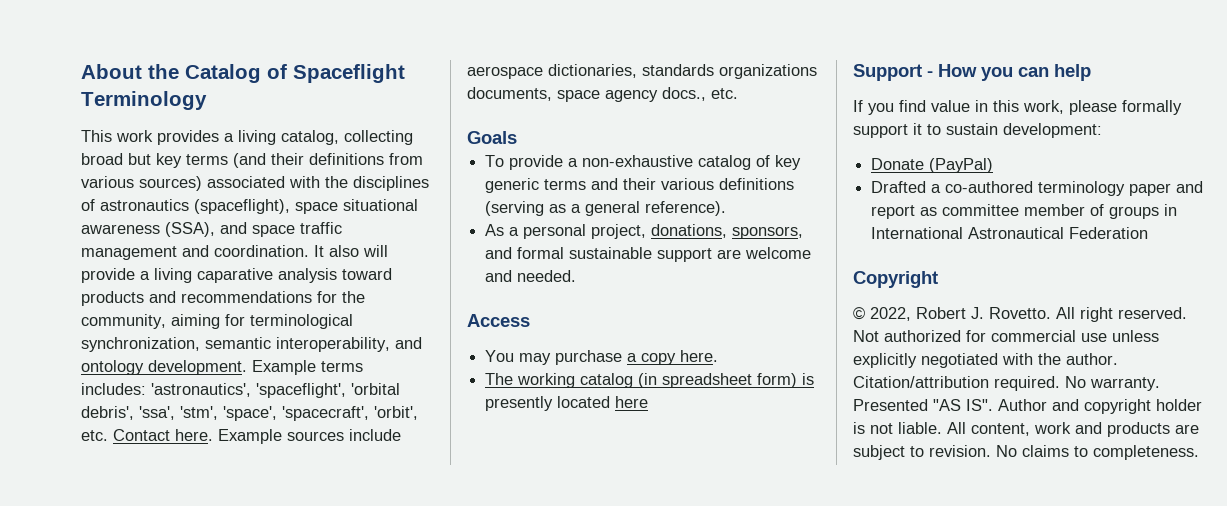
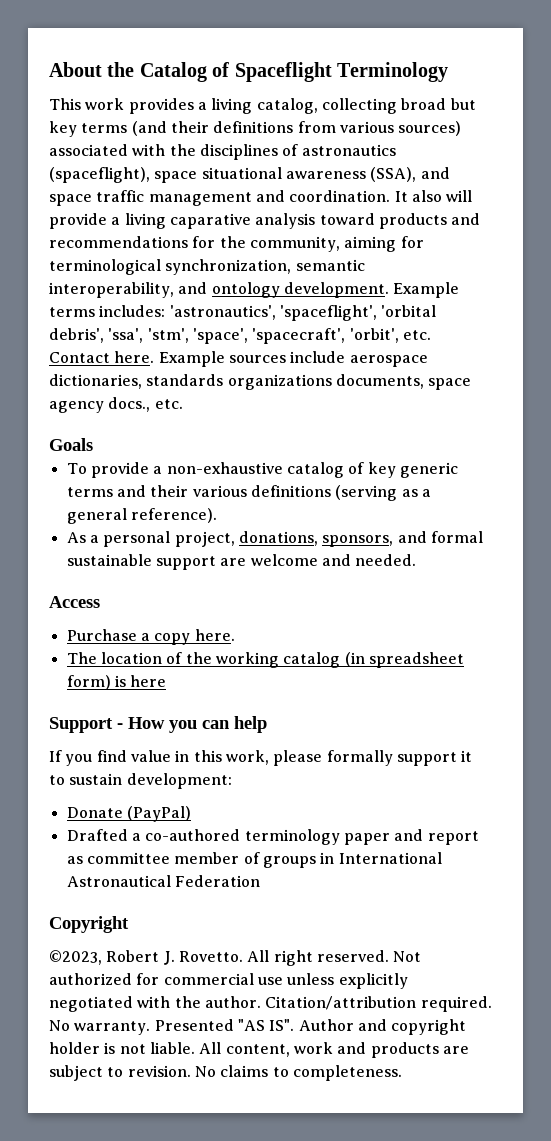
- You may purchase a copy here.
+ Purchase a copy here.
- The working catalog (in spreadsheet form) is presently located here
+ The location of the working catalog (in spreadsheet form) is here
- © 2022, Robert J. Rovetto.
+ ©2023, Robert J. Rovetto.

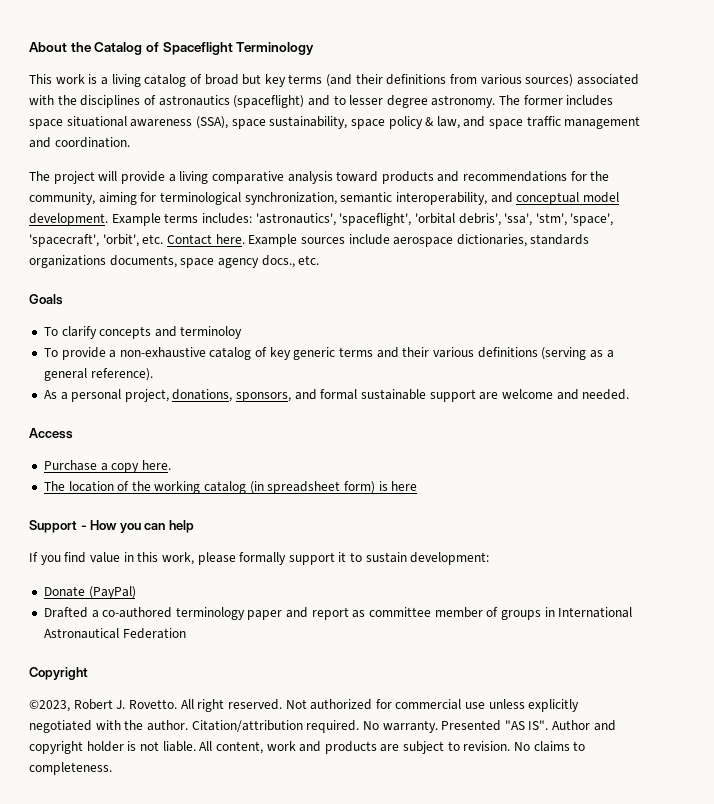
- This work provides a living catalog, collecting broad but key terms (and their definitions from various sources) associated with the disciplines of astronautics (spaceflight), space situational awareness (SSA), and space traffic management and coordination. It also will provide a living caparative analysis toward products and recommendations for the community, aiming for terminological synchronization, semantic interoperability, and ontology development.
+ This work is a living catalog of broad but key terms (and their definitions from various sources) associated with the disciplines of astronautics (spaceflight) and to lesser degree astronomy. The former includes space situational awareness (SSA), space sustainability, space policy & law, and space traffic management and coordination.
+ The project will provide a living comparative analysis toward products and recommendations for the community, aiming for terminological synchronization, semantic interoperability, and conceptual model development.
+ To clarify concepts and terminoloy

